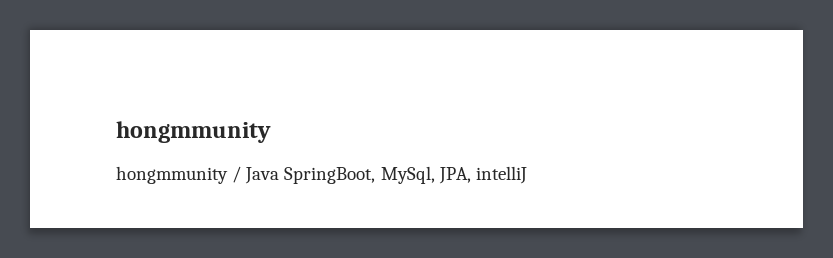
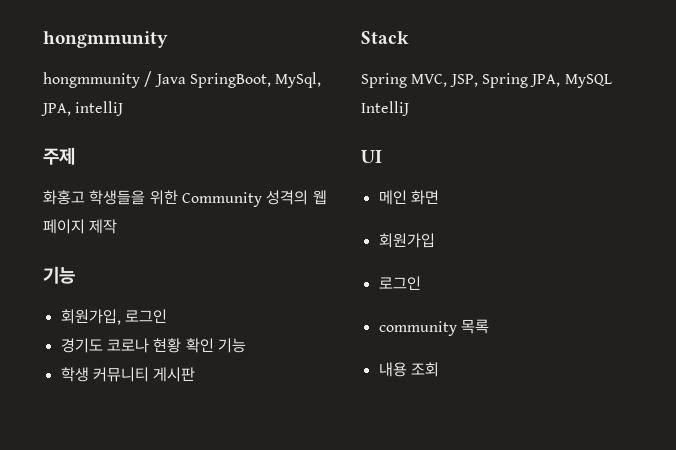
+ 주제
+ 화홍고 학생들을 위한 Community 성격의 웹 페이지 제작
+ 기능
+ 회원가입, 로그인
+ 경기도 코로나 현황 확인 기능
+ 학생 커뮤니티 게시판
+ Stack
+ Spring MVC, JSP, Spring JPA, MySQL IntelliJ
+ UI
+ 메인 화면
+ 회원가입
+ 로그인
+ community 목록
+ 내용 조회

